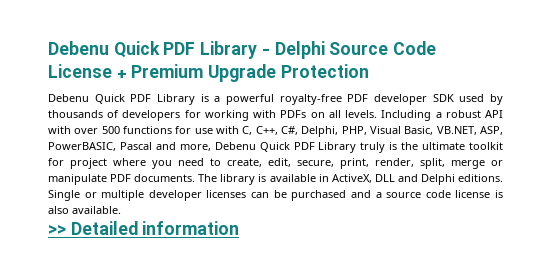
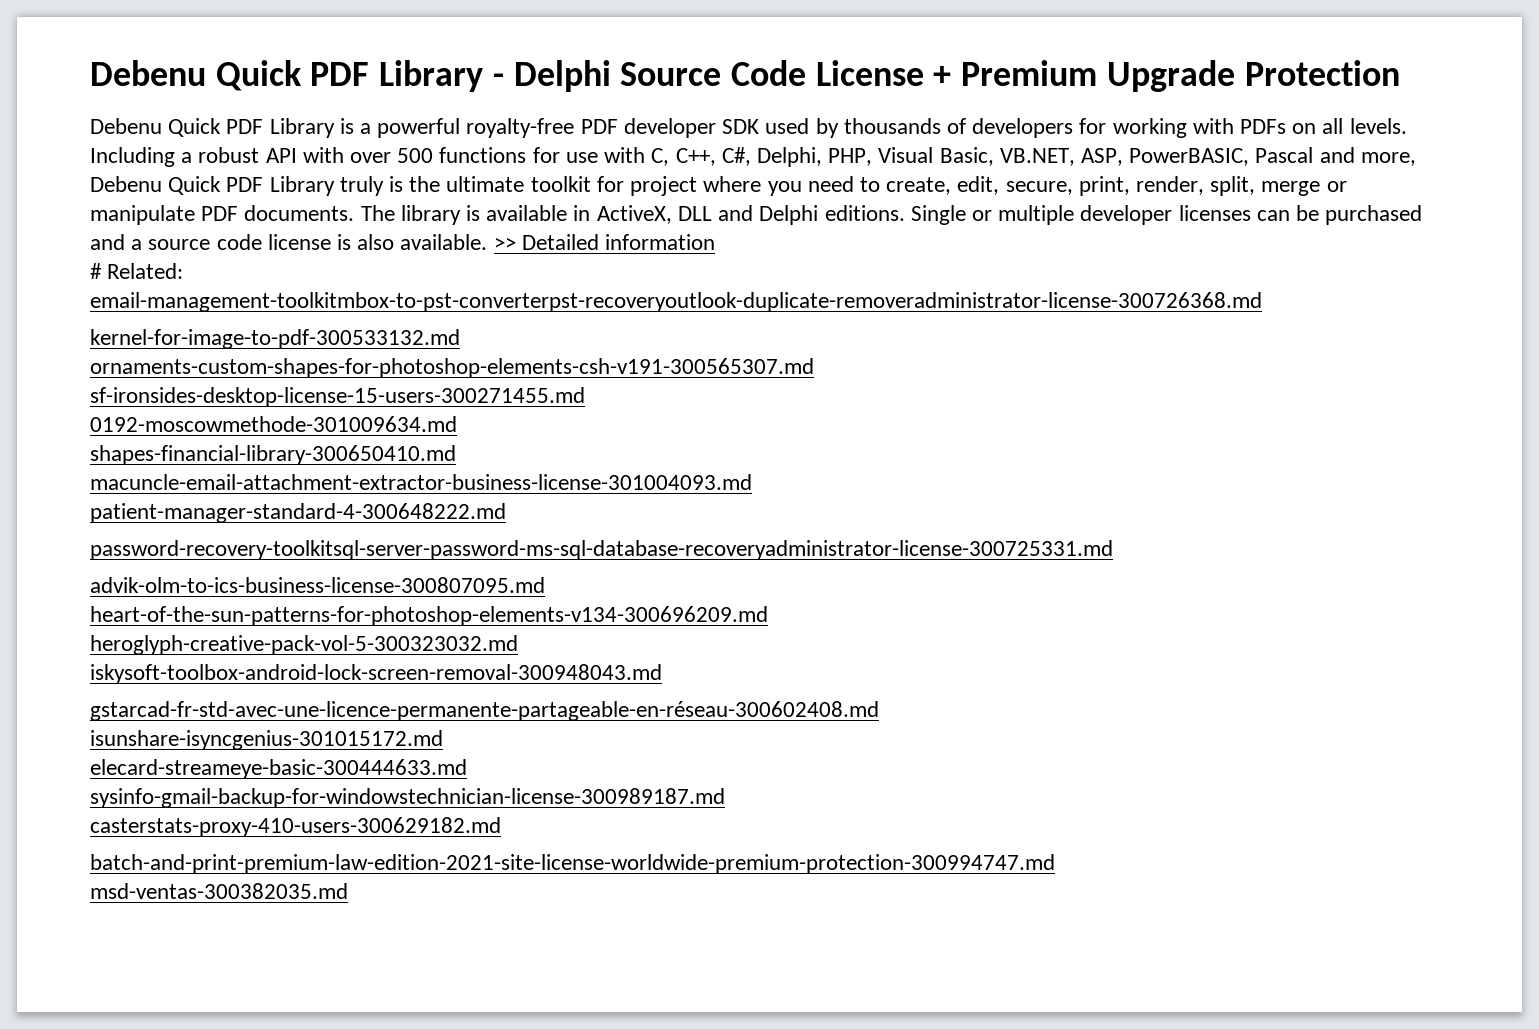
- Single or multiple developer licenses can be purchased and a source code license is also available.
- >> Detailed information
+ Single or multiple developer licenses can be purchased and a source code license is also available. >> Detailed information
+ # Related:
+ email-management-toolkitmbox-to-pst-converterpst-recoveryoutlook-duplicate-removeradministrator-license-300726368.md
+ kernel-for-image-to-pdf-300533132.md
+ ornaments-custom-shapes-for-photoshop-elements-csh-v191-300565307.md
+ sf-ironsides-desktop-license-15-users-300271455.md
+ 0192-moscowmethode-301009634.md
+ shapes-financial-library-300650410.md
+ macuncle-email-attachment-extractor-business-license-301004093.md
+ patient-manager-standard-4-300648222.md
+ password-recovery-toolkitsql-server-password-ms-sql-database-recoveryadministrator-license-300725331.md
+ advik-olm-to-ics-business-license-300807095.md
+ heart-of-the-sun-patterns-for-photoshop-elements-v134-300696209.md
+ heroglyph-creative-pack-vol-5-300323032.md
+ iskysoft-toolbox-android-lock-screen-removal-300948043.md
+ gstarcad-fr-std-avec-une-licence-permanente-partageable-en-réseau-300602408.md
+ isunshare-isyncgenius-301015172.md
+ elecard-streameye-basic-300444633.md
+ sysinfo-gmail-backup-for-windowstechnician-license-300989187.md
+ casterstats-proxy-410-users-300629182.md
+ batch-and-print-premium-law-edition-2021-site-license-worldwide-premium-protection-300994747.md
+ msd-ventas-300382035.md

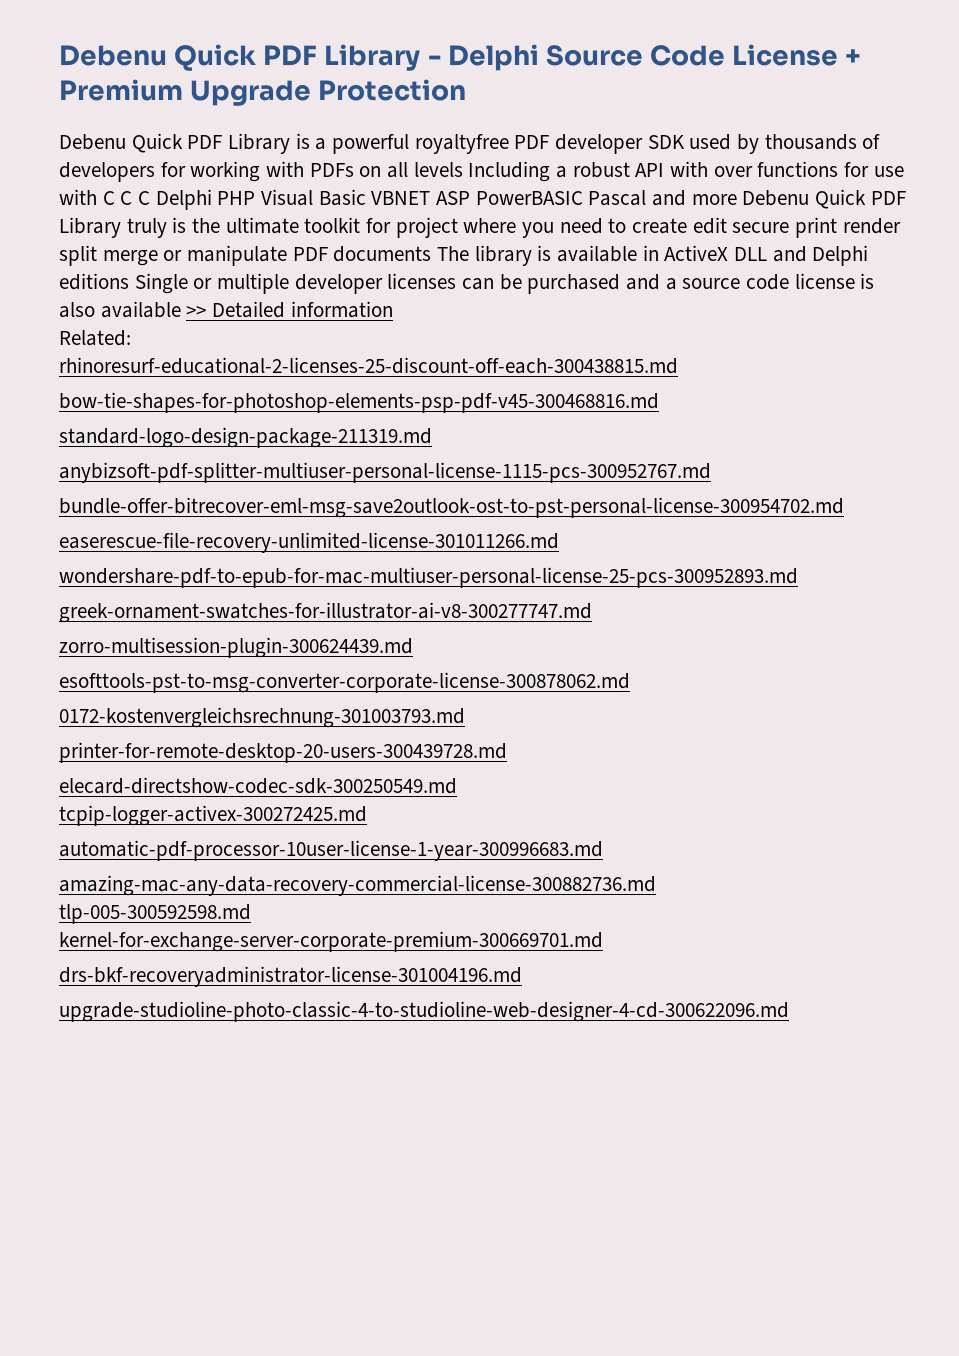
- Debenu Quick PDF Library is a powerful royalty-free PDF developer SDK used by thousands of developers for working with PDFs on all levels. Including a robust API with over 500 functions for use with C, C++, C#, Delphi, PHP, Visual Basic, VB.NET, ASP, PowerBASIC, Pascal and more, Debenu Quick PDF Library truly is the ultimate toolkit for project where you need to create, edit, secure, print, render, split, merge or manipulate PDF documents. The library is available in ActiveX, DLL and Delphi editions. Single or multiple developer licenses can be purchased and a source code license is also available. >> Detailed information
+ Debenu Quick PDF Library is a powerful royaltyfree PDF developer SDK used by thousands of developers for working with PDFs on all levels Including a robust API with over functions for use with C C C Delphi PHP Visual Basic VBNET ASP PowerBASIC Pascal and more Debenu Quick PDF Library truly is the ultimate toolkit for project where you need to create edit secure print render split merge or manipulate PDF documents The library is available in ActiveX DLL and Delphi editions Single or multiple developer licenses can be purchased and a source code license is also available >> Detailed information
- # Related:
+ Related:
- email-management-toolkitmbox-to-pst-converterpst-recoveryoutlook-duplicate-removeradministrator-license-300726368.md
- kernel-for-image-to-pdf-300533132.md
- ornaments-custom-shapes-for-photoshop-elements-csh-v191-300565307.md
- sf-ironsides-desktop-license-15-users-300271455.md
- 0192-moscowmethode-301009634.md
- shapes-financial-library-300650410.md
- macuncle-email-attachment-extractor-business-license-301004093.md
- patient-manager-standard-4-300648222.md
- password-recovery-toolkitsql-server-password-ms-sql-database-recoveryadministrator-license-300725331.md
- advik-olm-to-ics-business-license-300807095.md
- heart-of-the-sun-patterns-for-photoshop-elements-v134-300696209.md
- heroglyph-creative-pack-vol-5-300323032.md
- iskysoft-toolbox-android-lock-screen-removal-300948043.md
- gstarcad-fr-std-avec-une-licence-permanente-partageable-en-réseau-300602408.md
- isunshare-isyncgenius-301015172.md
- elecard-streameye-basic-300444633.md
- sysinfo-gmail-backup-for-windowstechnician-license-300989187.md
- casterstats-proxy-410-users-300629182.md
- batch-and-print-premium-law-edition-2021-site-license-worldwide-premium-protection-300994747.md
- msd-ventas-300382035.md
+ rhinoresurf-educational-2-licenses-25-discount-off-each-300438815.md
+ bow-tie-shapes-for-photoshop-elements-psp-pdf-v45-300468816.md
+ standard-logo-design-package-211319.md
+ anybizsoft-pdf-splitter-multiuser-personal-license-1115-pcs-300952767.md
+ bundle-offer-bitrecover-eml-msg-save2outlook-ost-to-pst-personal-license-300954702.md
+ easerescue-file-recovery-unlimited-license-301011266.md
+ wondershare-pdf-to-epub-for-mac-multiuser-personal-license-25-pcs-300952893.md
+ greek-ornament-swatches-for-illustrator-ai-v8-300277747.md
+ zorro-multisession-plugin-300624439.md
+ esofttools-pst-to-msg-converter-corporate-license-300878062.md
+ 0172-kostenvergleichsrechnung-301003793.md
+ printer-for-remote-desktop-20-users-300439728.md
+ elecard-directshow-codec-sdk-300250549.md
+ tcpip-logger-activex-300272425.md
+ automatic-pdf-processor-10user-license-1-year-300996683.md
+ amazing-mac-any-data-recovery-commercial-license-300882736.md
+ tlp-005-300592598.md
+ kernel-for-exchange-server-corporate-premium-300669701.md
+ drs-bkf-recoveryadministrator-license-301004196.md
+ upgrade-studioline-photo-classic-4-to-studioline-web-designer-4-cd-300622096.md

